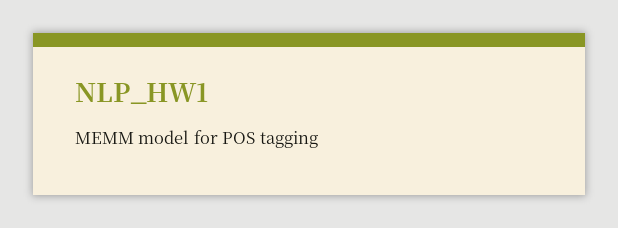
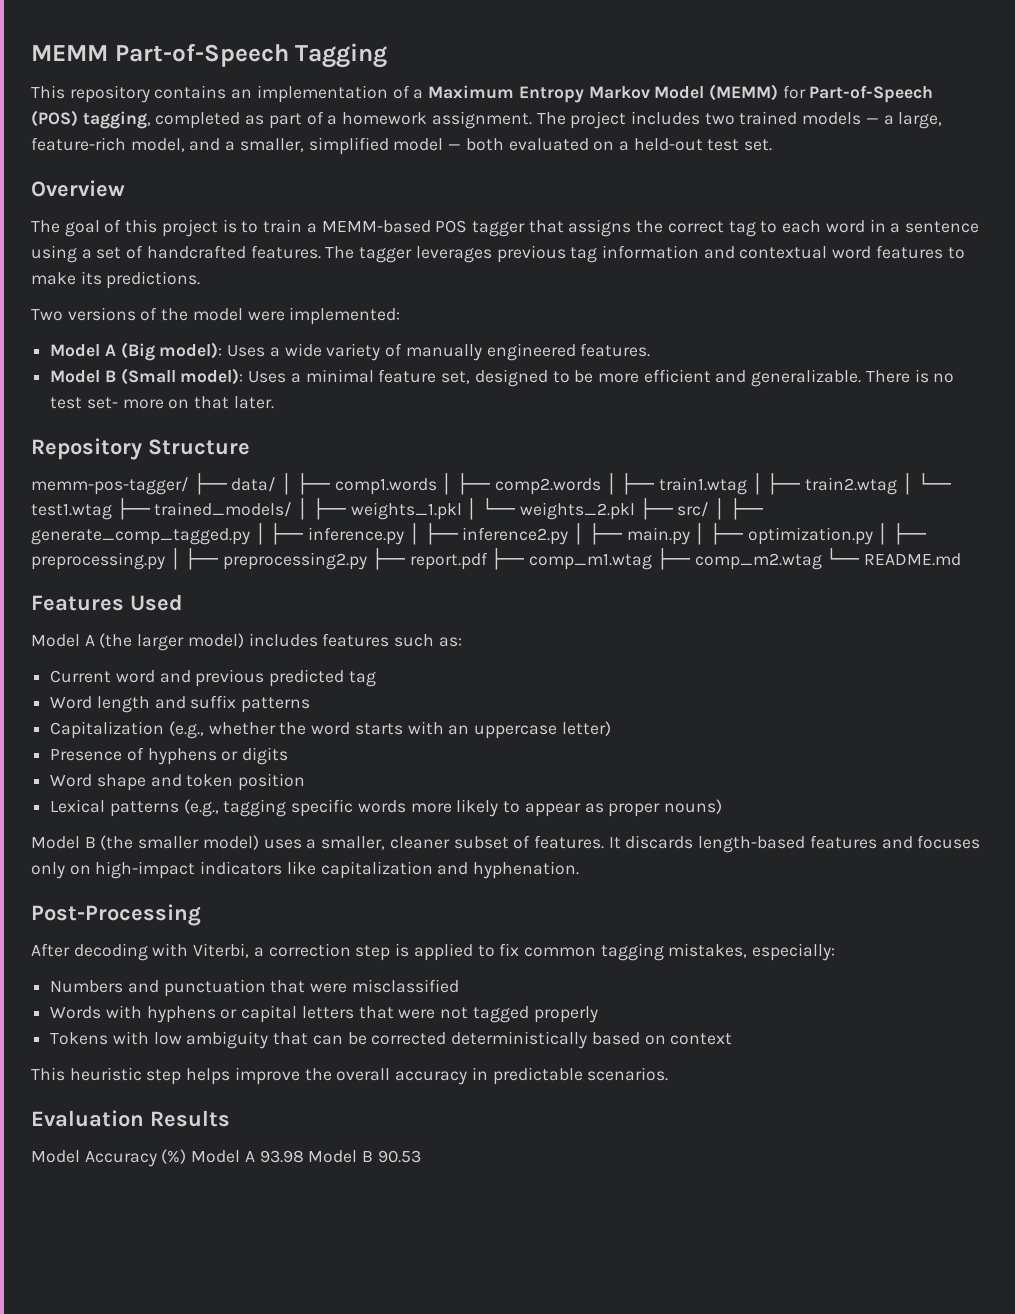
- NLP_HW1
- MEMM model for POS tagging
+ MEMM Part-of-Speech Tagging
+ This repository contains an implementation of a Maximum Entropy Markov Model (MEMM) for Part-of-Speech (POS) tagging, completed as part of a homework assignment. The project includes two trained models — a large, feature-rich model, and a smaller, simplified model — both evaluated on a held-out test set.
+ Overview
+ The goal of this project is to train a MEMM-based POS tagger that assigns the correct tag to each word in a sentence using a set of handcrafted features. The tagger leverages previous tag information and contextual word features to make its predictions.
+ Two versions of the model were implemented:
+ Model A (Big model): Uses a wide variety of manually engineered features.
+ Model B (Small model): Uses a minimal feature set, designed to be more efficient and generalizable. There is no test set- more on that later.
+ Repository Structure
+ memm-pos-tagger/ ├── data/ │ ├── comp1.words │ ├── comp2.words │ ├── train1.wtag │ ├── train2.wtag │ └── test1.wtag ├── trained_models/ │ ├── weights_1.pkl │ └── weights_2.pkl ├── src/ │ ├── generate_comp_tagged.py │ ├── inference.py │ ├── inference2.py │ ├── main.py │ ├── optimization.py │ ├── preprocessing.py │ ├── preprocessing2.py ├── report.pdf ├── comp_m1.wtag ├── comp_m2.wtag └── README.md
+ Features Used
+ Model A (the larger model) includes features such as:
+ Current word and previous predicted tag
+ Word length and suffix patterns
+ Capitalization (e.g., whether the word starts with an uppercase letter)
+ Presence of hyphens or digits
+ Word shape and token position
+ Lexical patterns (e.g., tagging specific words more likely to appear as proper nouns)
+ Model B (the smaller model) uses a smaller, cleaner subset of features. It discards length-based features and focuses only on high-impact indicators like capitalization and hyphenation.
+ Post-Processing
+ After decoding with Viterbi, a correction step is applied to fix common tagging mistakes, especially:
+ Numbers and punctuation that were misclassified
+ Words with hyphens or capital letters that were not tagged properly
+ Tokens with low ambiguity that can be corrected deterministically based on context
+ This heuristic step helps improve the overall accuracy in predictable scenarios.
+ Evaluation Results
+ Model Accuracy (%) Model A 93.98 Model B 90.53

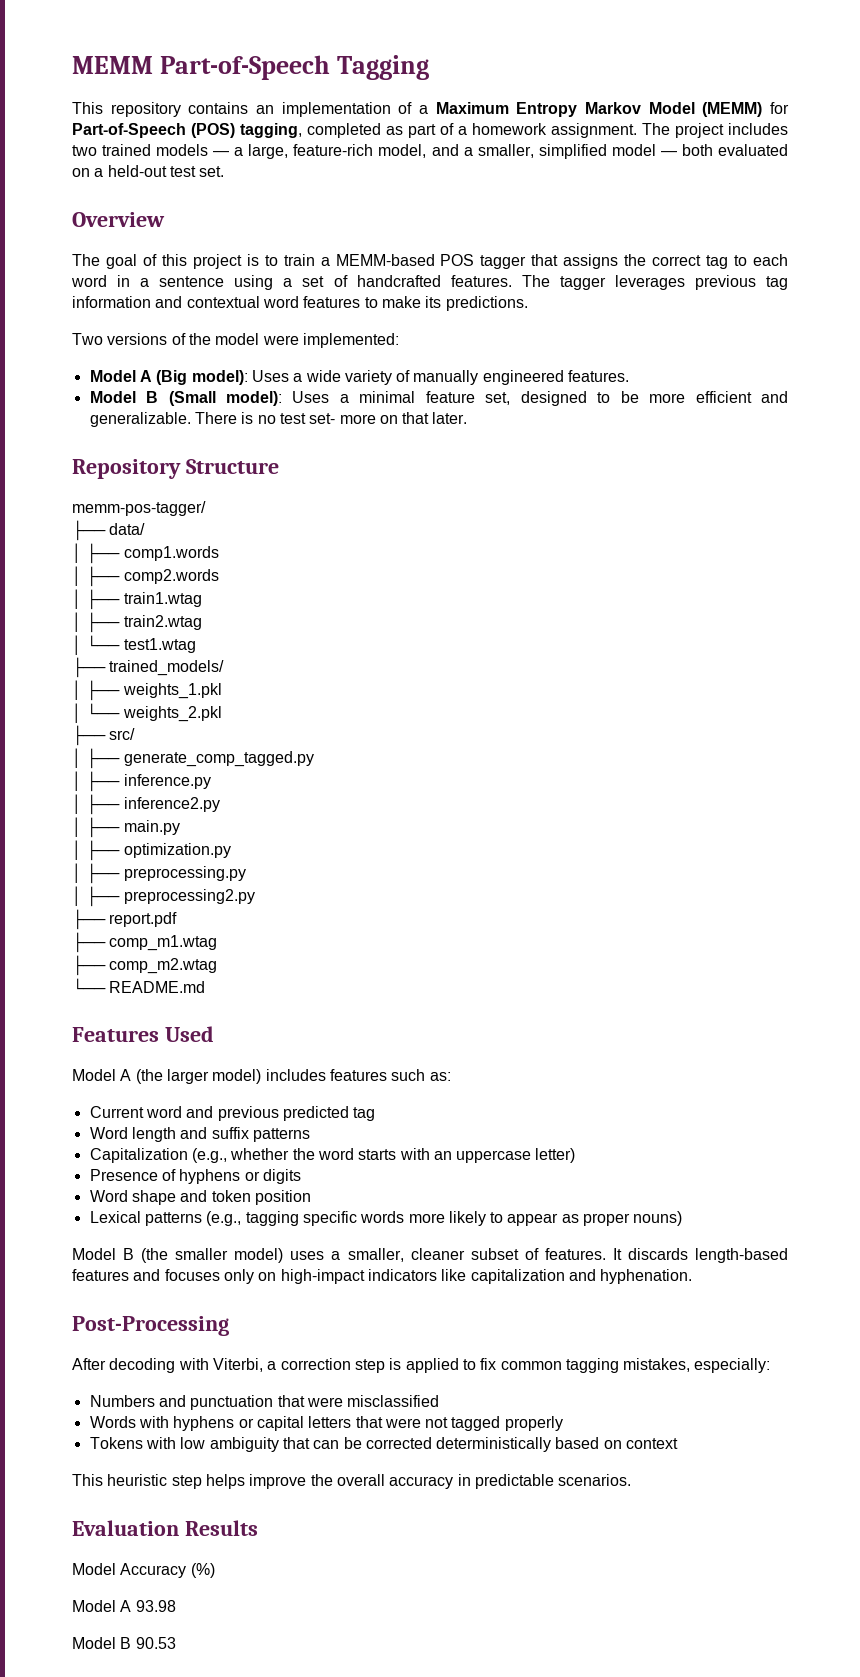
- memm-pos-tagger/ ├── data/ │ ├── comp1.words │ ├── comp2.words │ ├── train1.wtag │ ├── train2.wtag │ └── test1.wtag ├── trained_models/ │ ├── weights_1.pkl │ └── weights_2.pkl ├── src/ │ ├── generate_comp_tagged.py │ ├── inference.py │ ├── inference2.py │ ├── main.py │ ├── optimization.py │ ├── preprocessing.py │ ├── preprocessing2.py ├── report.pdf ├── comp_m1.wtag ├── comp_m2.wtag └── README.md
+ memm-pos-tagger/
+ ├── data/
+ │ ├── comp1.words
+ │ ├── comp2.words
+ │ ├── train1.wtag
+ │ ├── train2.wtag
+ │ └── test1.wtag
+ ├── trained_models/
+ │ ├── weights_1.pkl
+ │ └── weights_2.pkl
+ ├── src/
+ │ ├── generate_comp_tagged.py
+ │ ├── inference.py
+ │ ├── inference2.py
+ │ ├── main.py
+ │ ├── optimization.py
+ │ ├── preprocessing.py
+ │ ├── preprocessing2.py
+ ├── report.pdf
+ ├── comp_m1.wtag
+ ├── comp_m2.wtag
+ └── README.md
- Model Accuracy (%) Model A 93.98 Model B 90.53
+ Model Accuracy (%)
+ Model A 93.98
+ Model B 90.53

